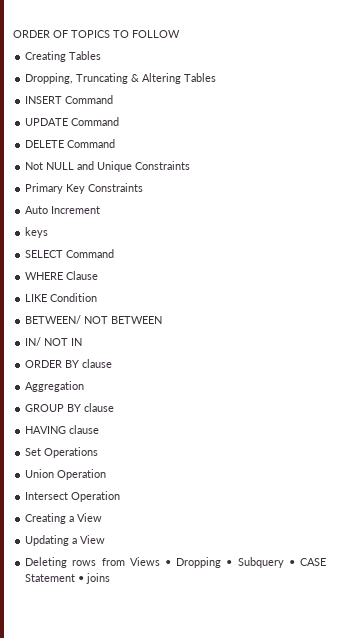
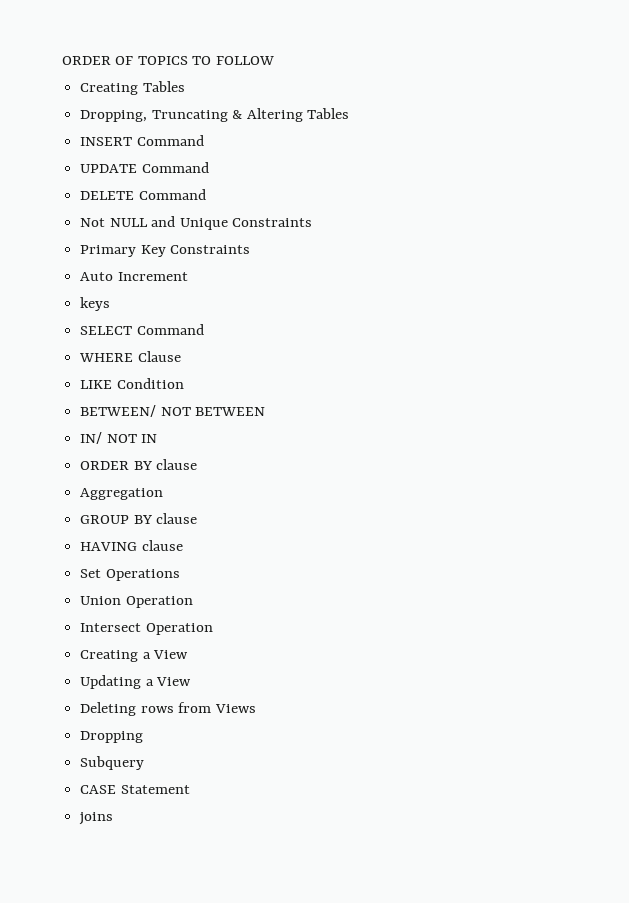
- Deleting rows from Views • Dropping • Subquery • CASE Statement • joins
+ Deleting rows from Views
+ Dropping
+ Subquery
+ CASE Statement
+ joins

